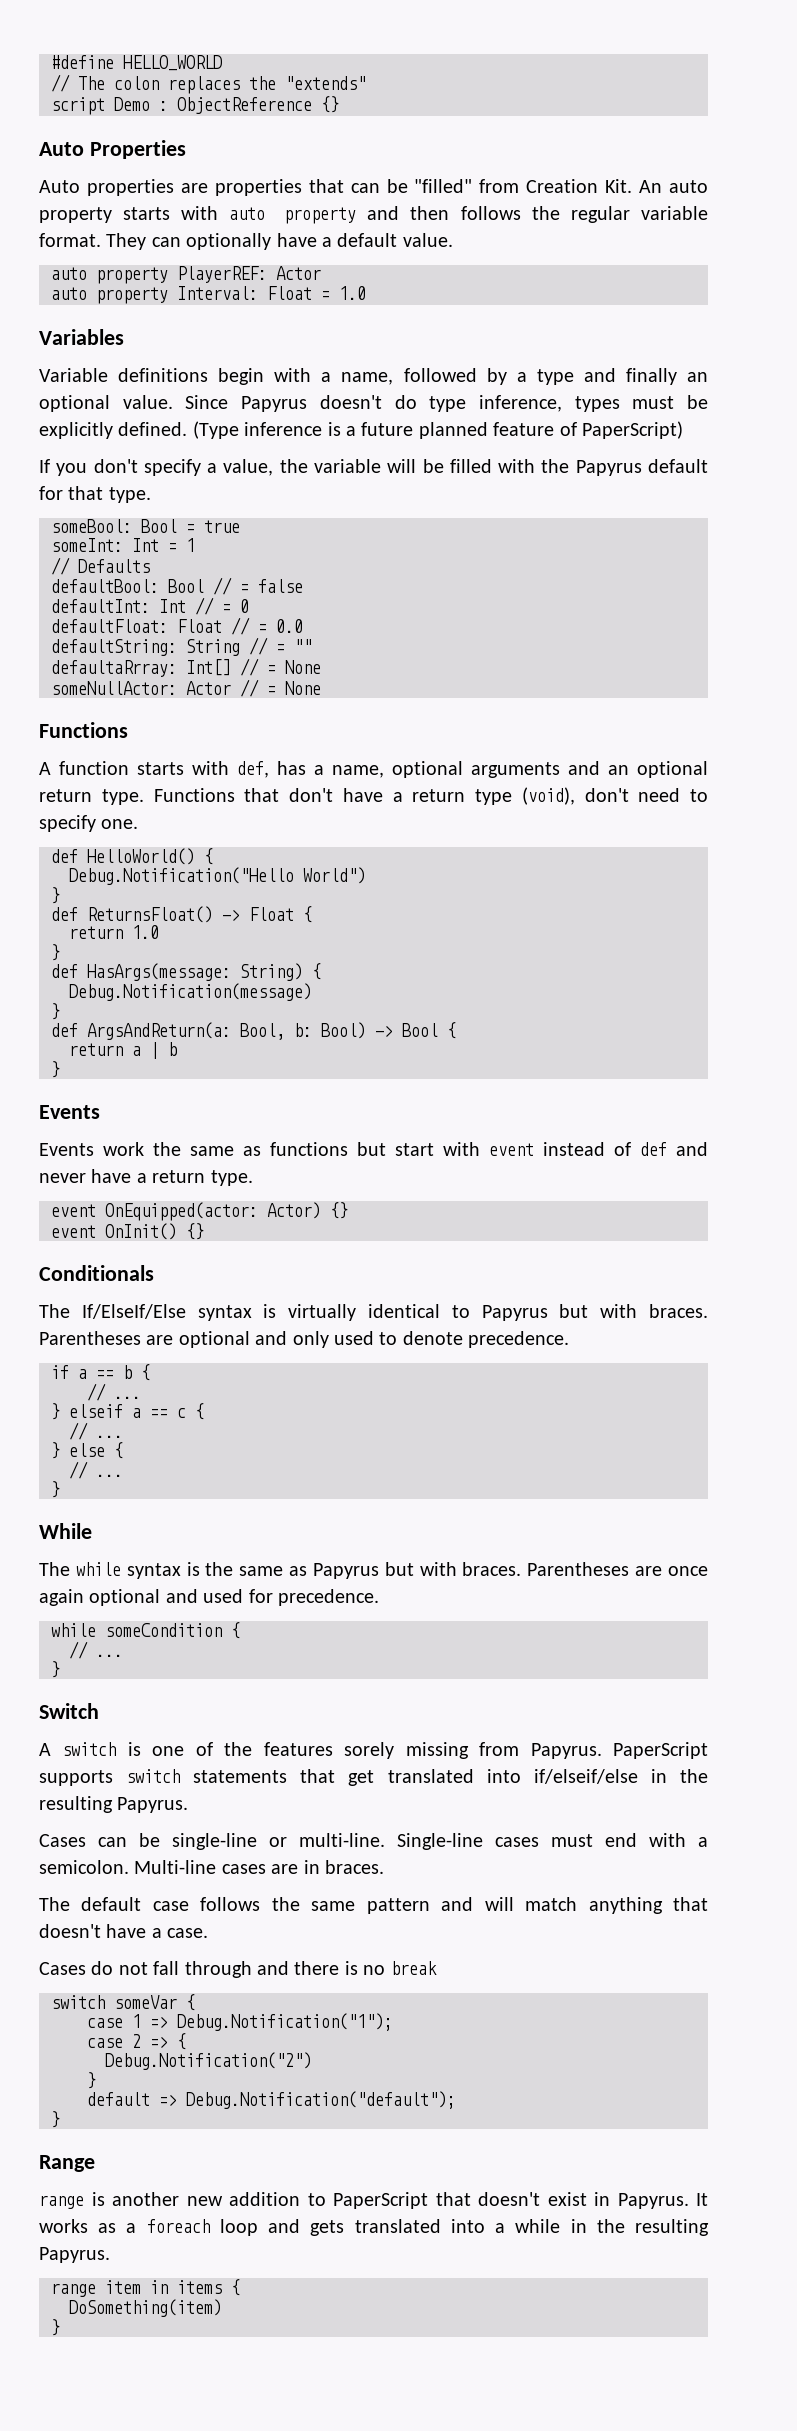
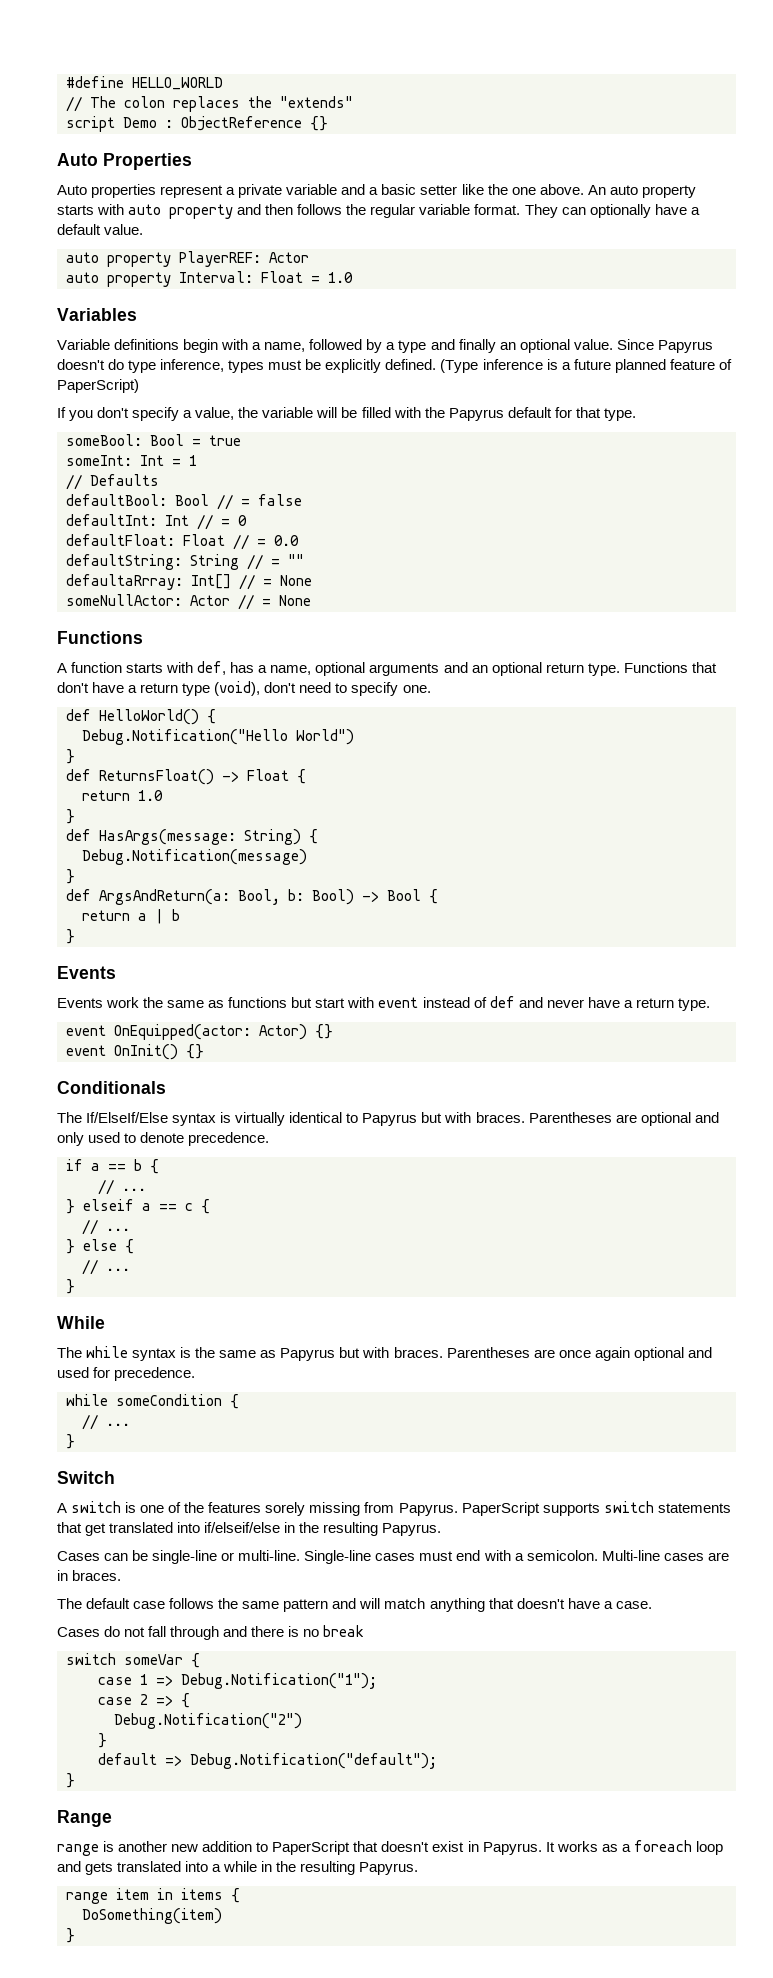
- Auto properties are properties that can be "filled" from Creation Kit. An auto property starts with auto property and then follows the regular variable format.
+ Auto properties represent a private variable and a basic setter like the one above. An auto property starts with auto property and then follows the regular variable format.

